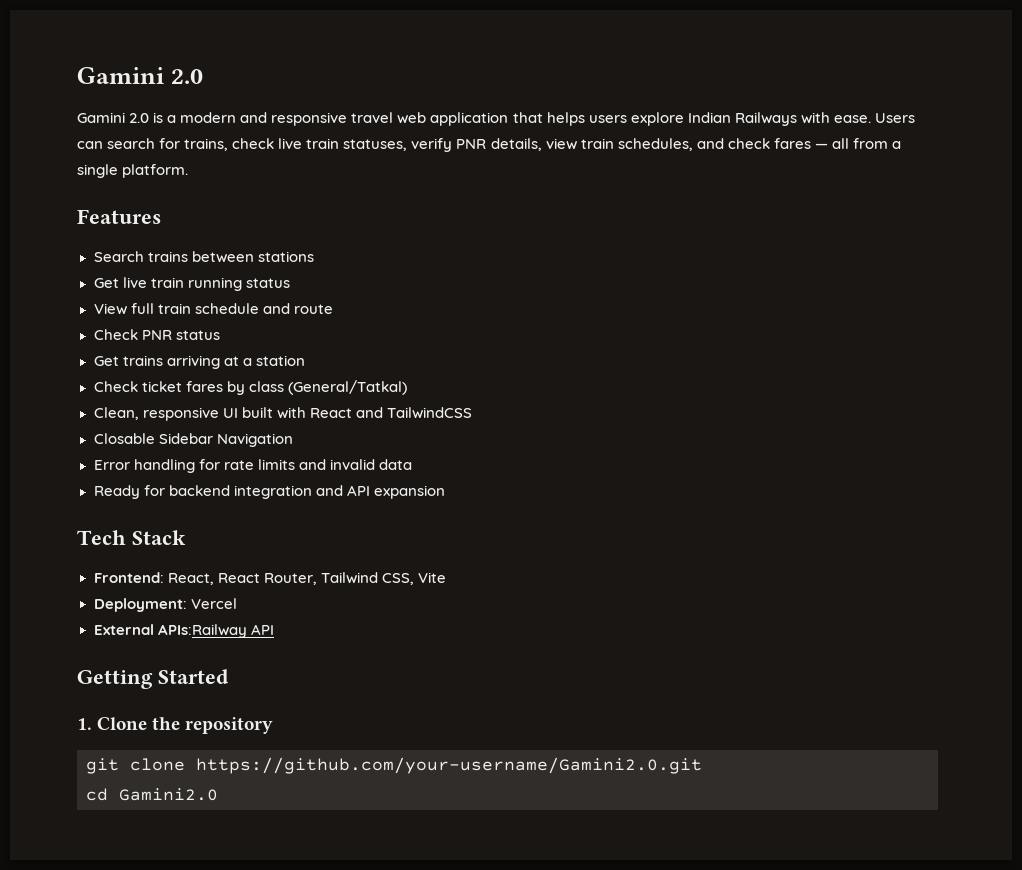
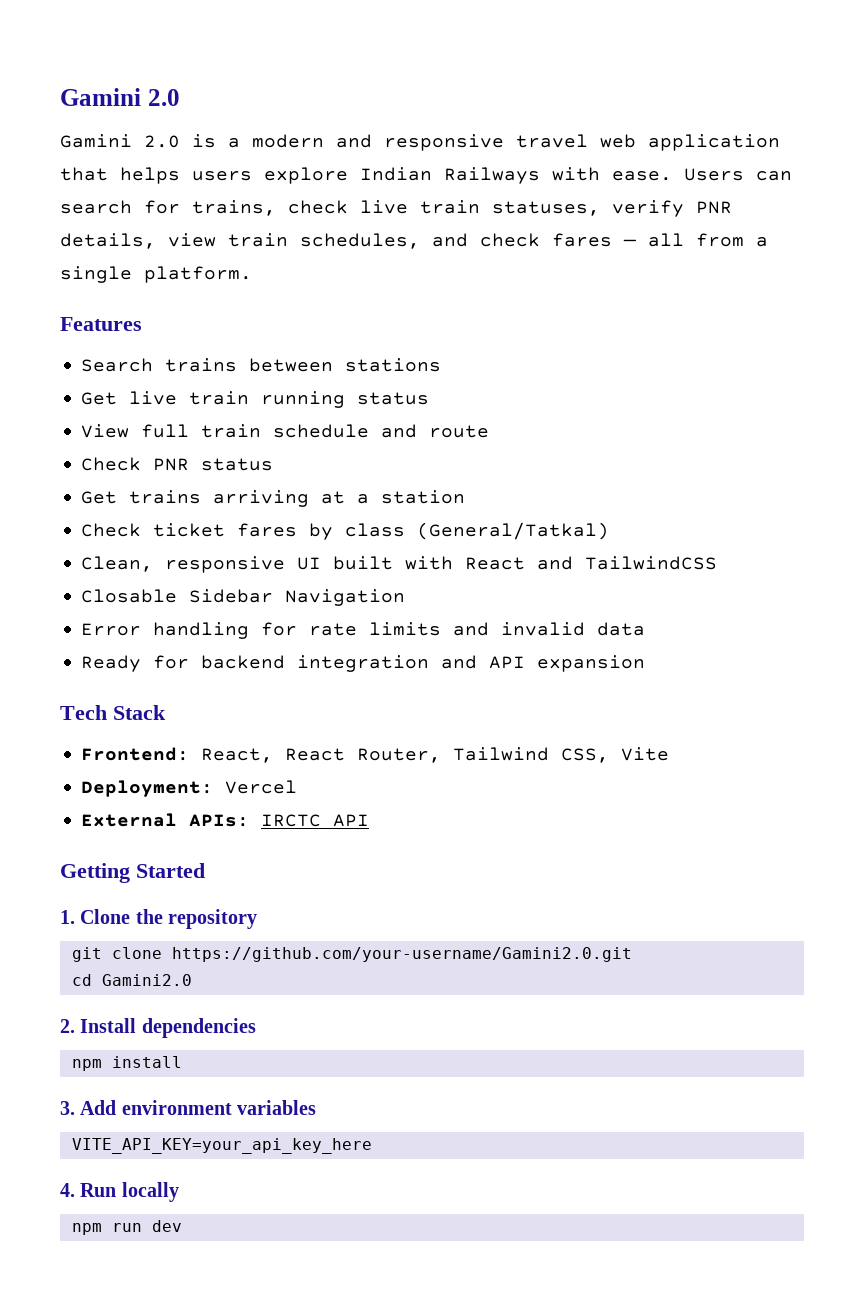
- External APIs:Railway API
+ External APIs: IRCTC API
+ 2. Install dependencies
+ npm install
+ 3. Add environment variables
+ VITE_API_KEY=your_api_key_here
+ 4. Run locally
+ npm run dev

